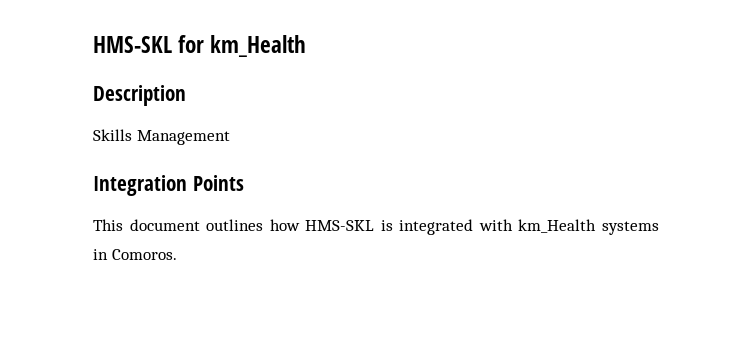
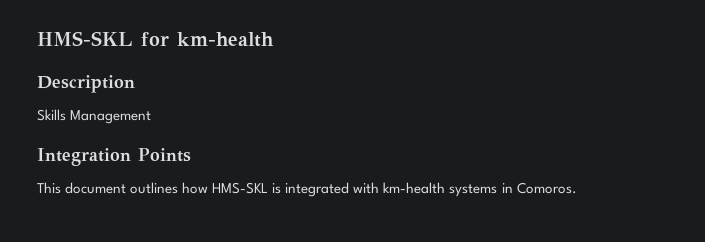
- HMS-SKL for km_Health
+ HMS-SKL for km-health
- This document outlines how HMS-SKL is integrated with km_Health systems in Comoros.
+ This document outlines how HMS-SKL is integrated with km-health systems in Comoros.

